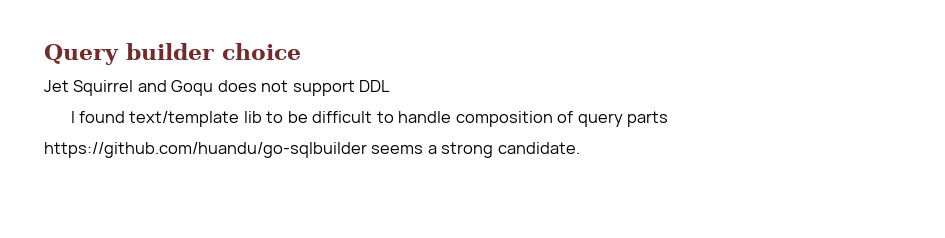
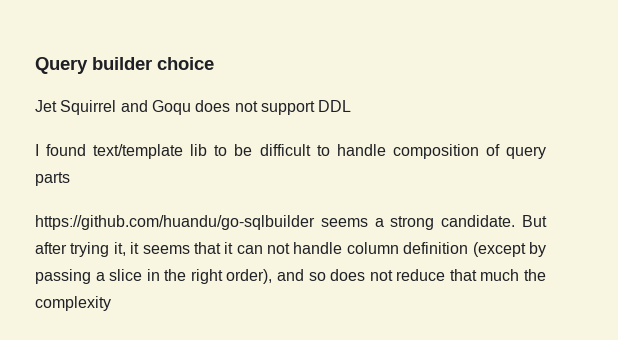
+ But after trying it, it seems that it can not handle column definition (except by passing a slice in the right order), and so does not reduce that much the complexity

